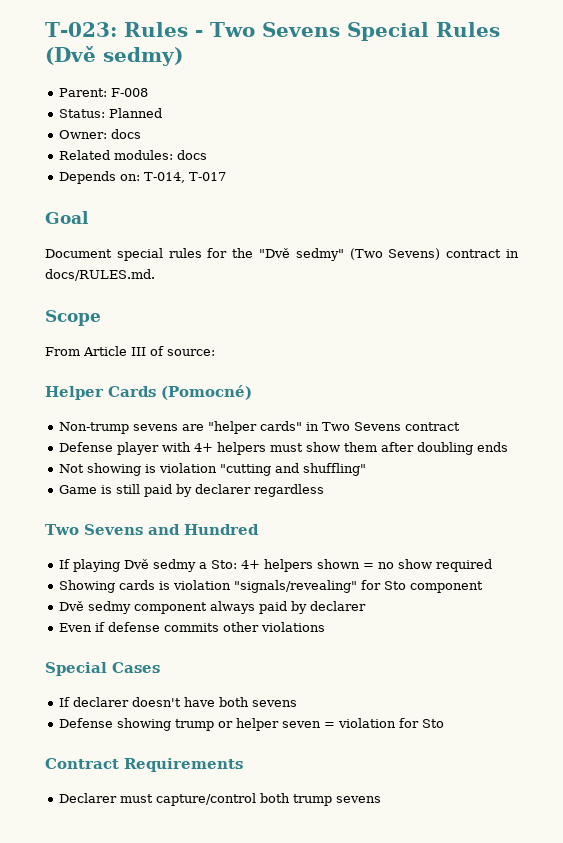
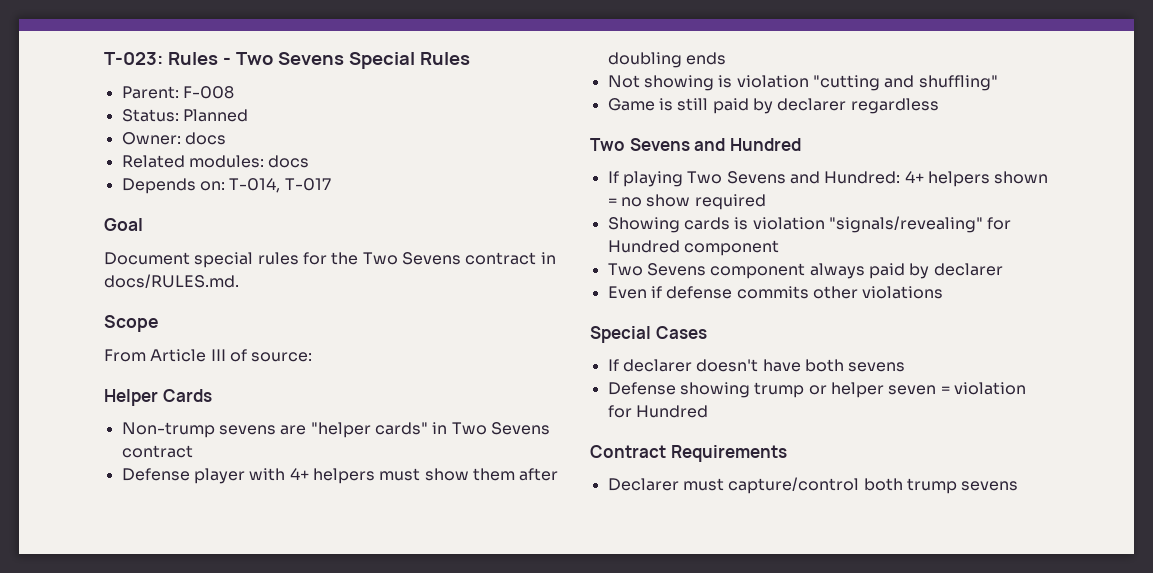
- T-023: Rules - Two Sevens Special Rules (Dvě sedmy)
+ T-023: Rules - Two Sevens Special Rules
- Document special rules for the "Dvě sedmy" (Two Sevens) contract in docs/RULES.md.
+ Document special rules for the Two Sevens contract in docs/RULES.md.
- Helper Cards (Pomocné)
+ Helper Cards
- If playing Dvě sedmy a Sto: 4+ helpers shown = no show required
+ If playing Two Sevens and Hundred: 4+ helpers shown = no show required
- Showing cards is violation "signals/revealing" for Sto component
+ Showing cards is violation "signals/revealing" for Hundred component
- Dvě sedmy component always paid by declarer
+ Two Sevens component always paid by declarer
- Defense showing trump or helper seven = violation for Sto
+ Defense showing trump or helper seven = violation for Hundred

